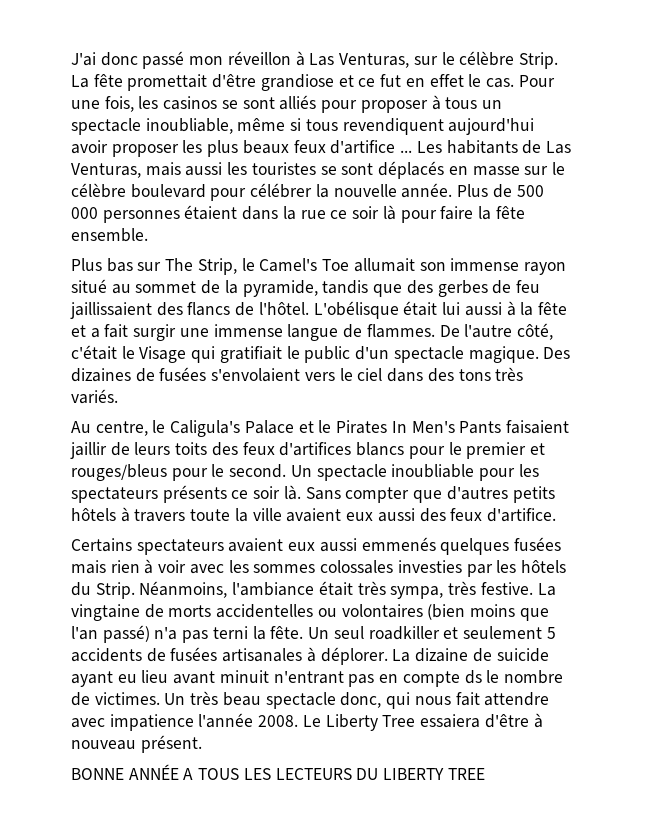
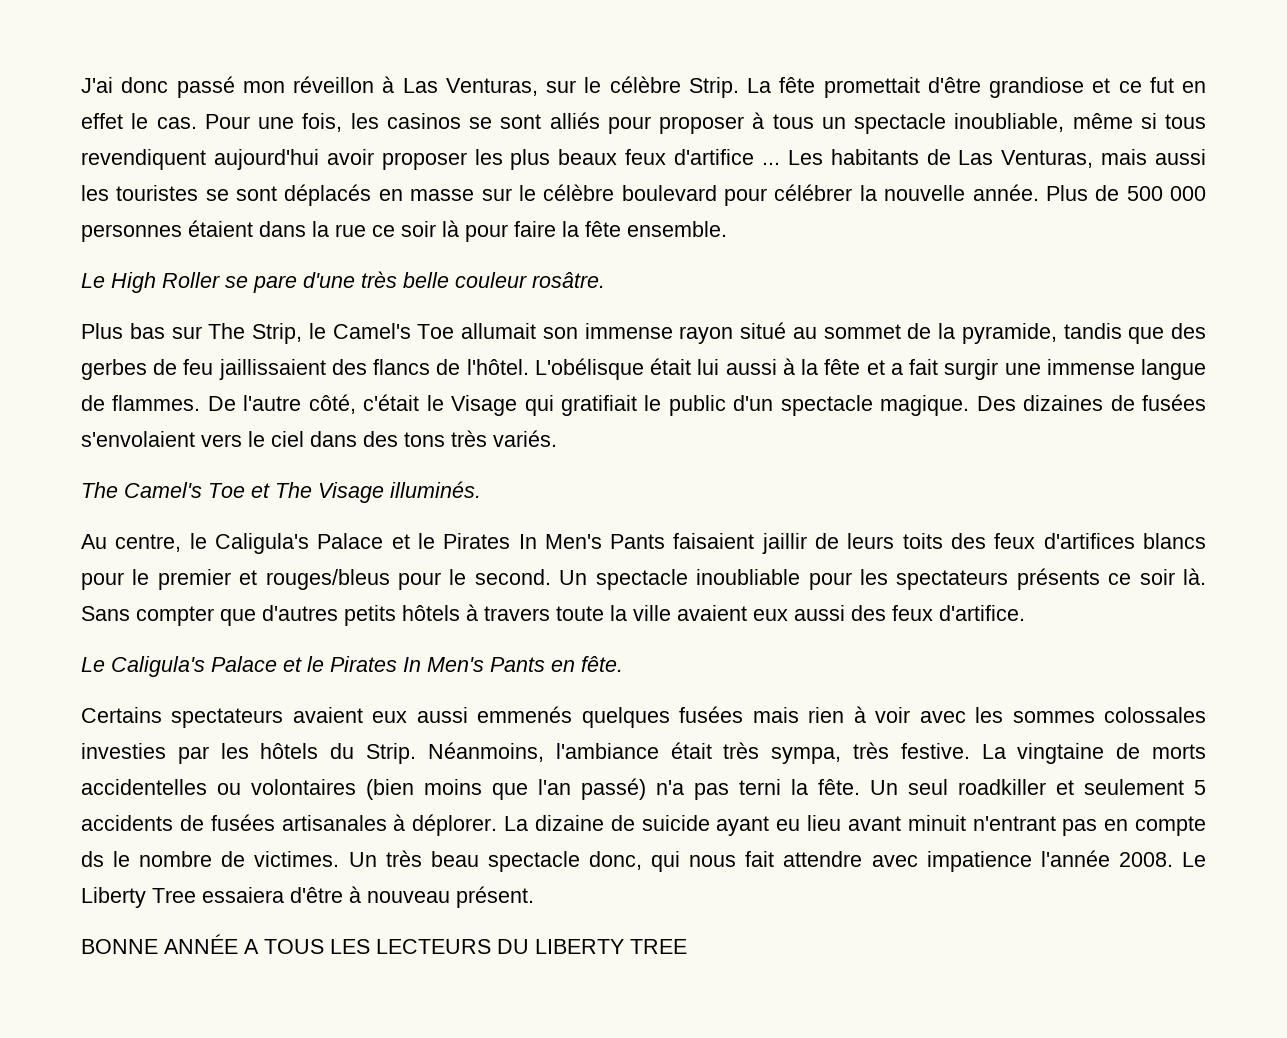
+ Le High Roller se pare d'une très belle couleur rosâtre.
+ The Camel's Toe et The Visage illuminés.
+ Le Caligula's Palace et le Pirates In Men's Pants en fête.

